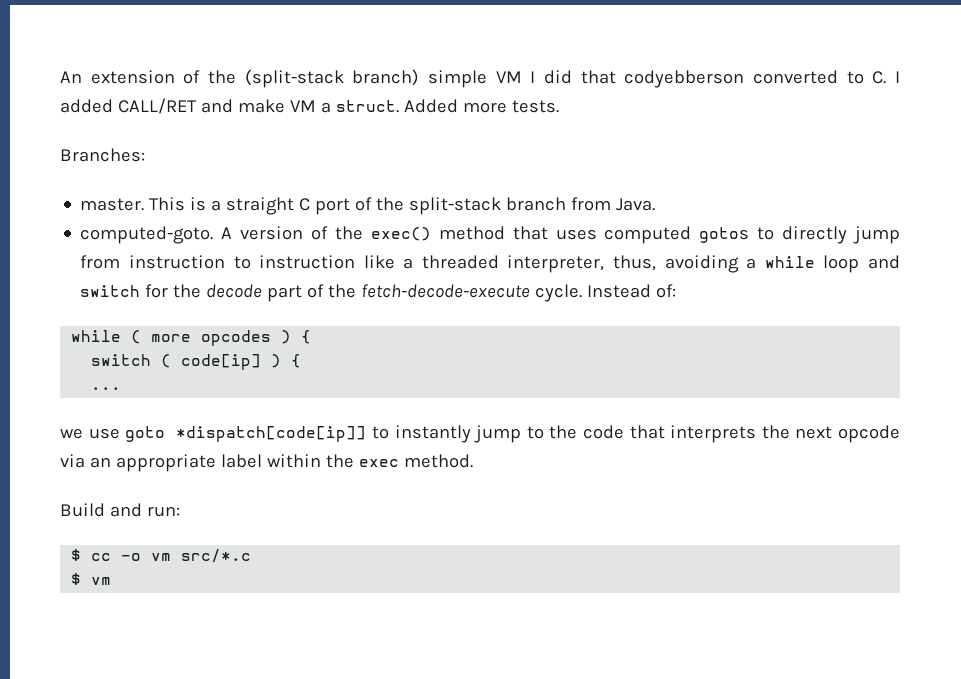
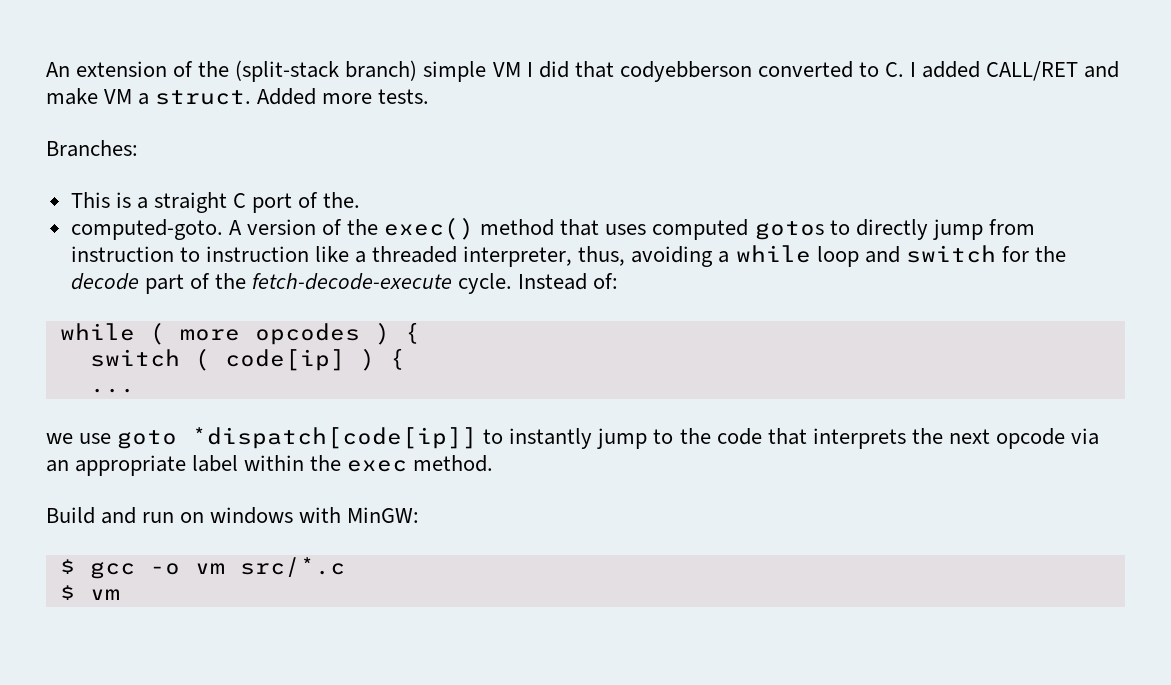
- master. This is a straight C port of the split-stack branch from Java.
+ This is a straight C port of the.
- Build and run:
- $ cc -o vm src/*.c
+ Build and run on windows with MinGW:
+ $ gcc -o vm src/*.c

